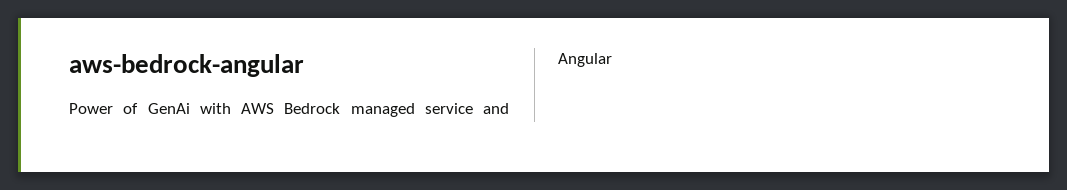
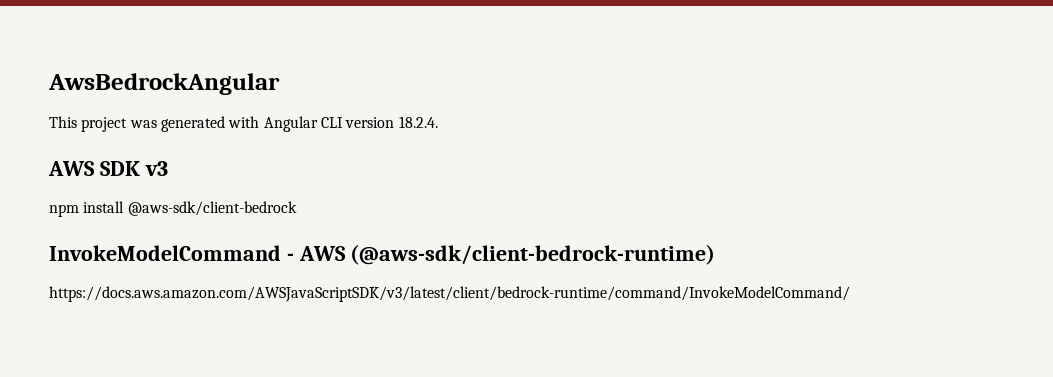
- aws-bedrock-angular
- Power of GenAi with AWS Bedrock managed service and Angular
+ AwsBedrockAngular
+ This project was generated with Angular CLI version 18.2.4.
+ AWS SDK v3
+ npm install @aws-sdk/client-bedrock
+ InvokeModelCommand - AWS (@aws-sdk/client-bedrock-runtime)
+ https://docs.aws.amazon.com/AWSJavaScriptSDK/v3/latest/client/bedrock-runtime/command/InvokeModelCommand/

